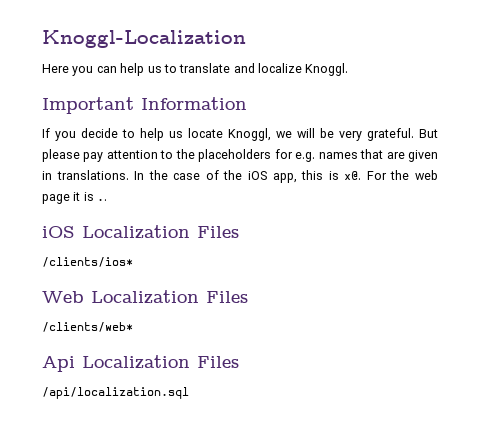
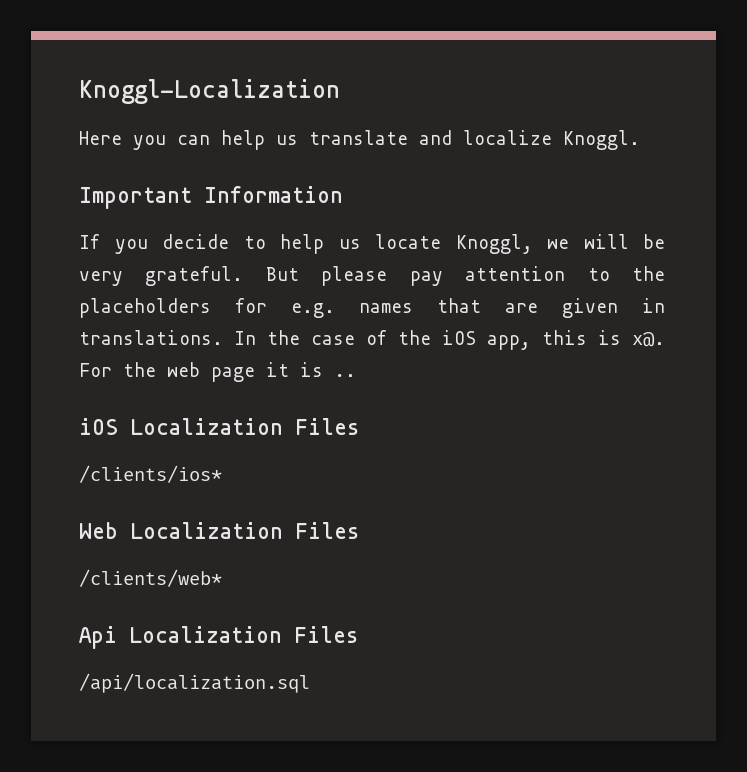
- Here you can help us to translate and localize Knoggl.
+ Here you can help us translate and localize Knoggl.

